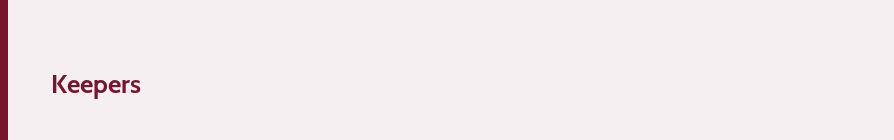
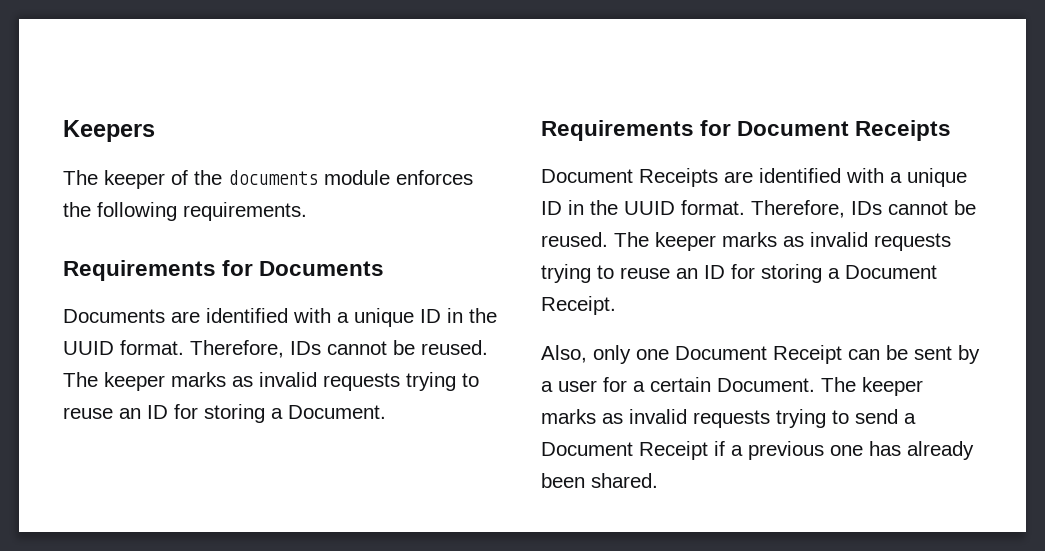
+ The keeper of the documents module enforces the following requirements.
+ Requirements for Documents
+ Documents are identified with a unique ID in the UUID format. Therefore, IDs cannot be reused. The keeper marks as invalid requests trying to reuse an ID for storing a Document.
+ Requirements for Document Receipts
+ Document Receipts are identified with a unique ID in the UUID format. Therefore, IDs cannot be reused. The keeper marks as invalid requests trying to reuse an ID for storing a Document Receipt.
+ Also, only one Document Receipt can be sent by a user for a certain Document. The keeper marks as invalid requests trying to send a Document Receipt if a previous one has already been shared.

